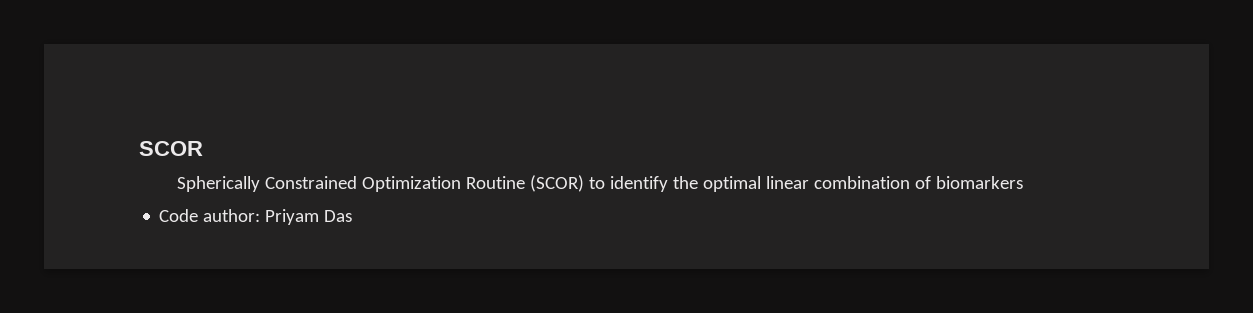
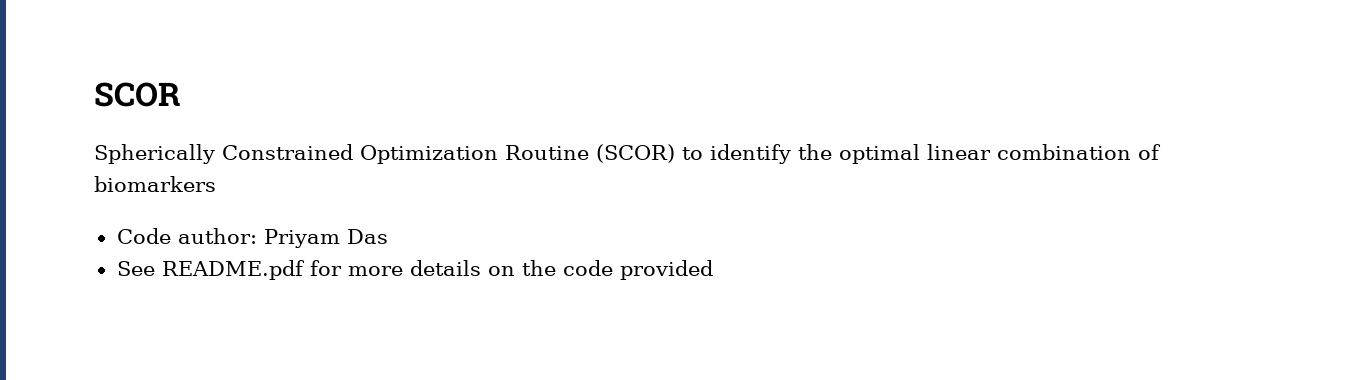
+ See README.pdf for more details on the code provided

